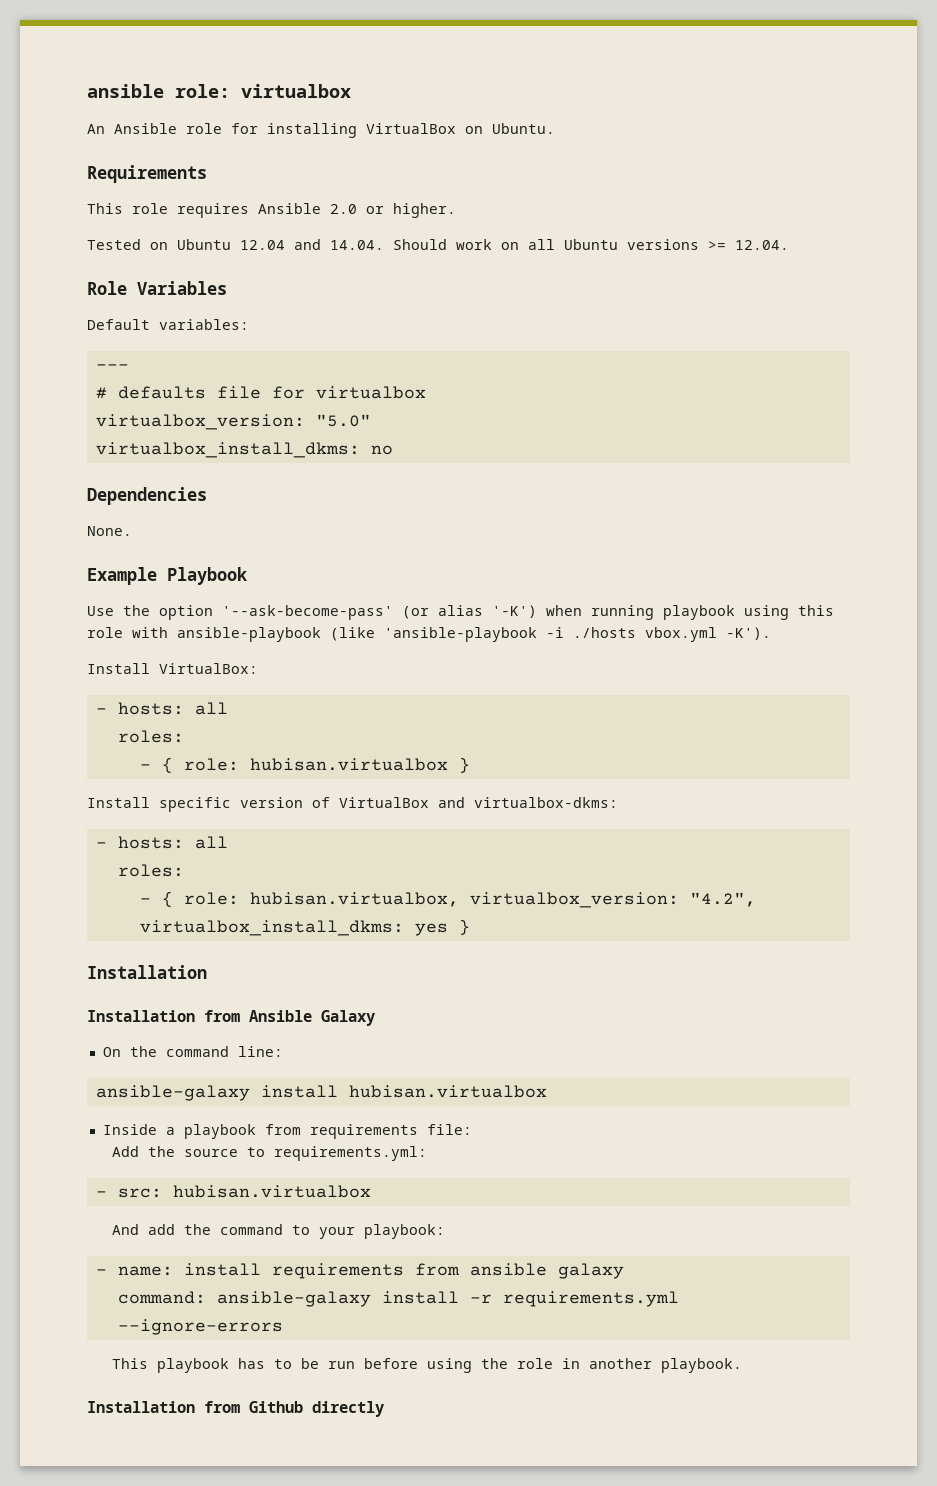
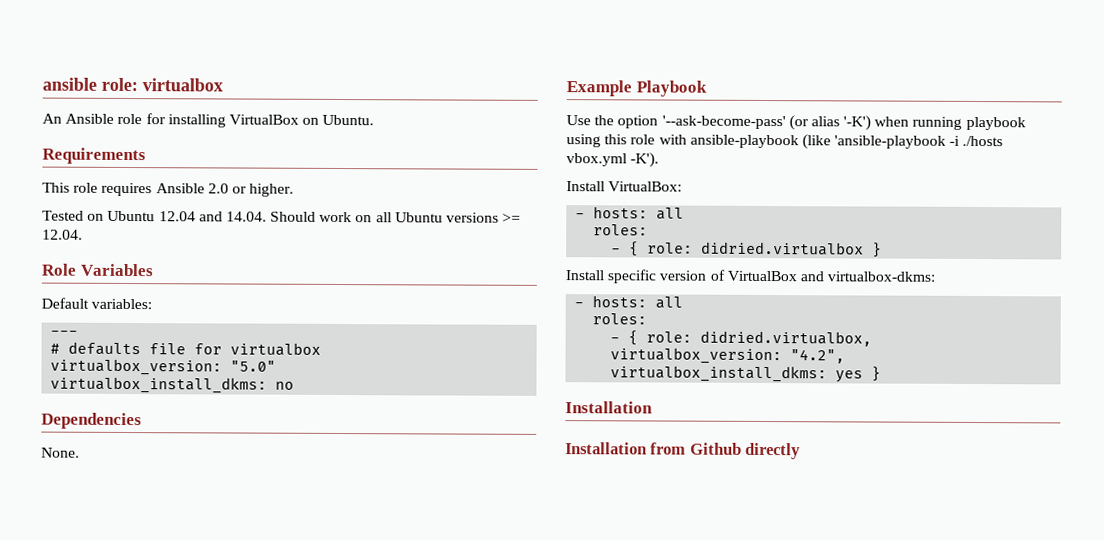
- - { role: hubisan.virtualbox }
+ - { role: didried.virtualbox }
- - { role: hubisan.virtualbox, virtualbox_version: "4.2", virtualbox_install_dkms: yes }
+ - { role: didried.virtualbox, virtualbox_version: "4.2", virtualbox_install_dkms: yes }
- Installation from Ansible Galaxy
- On the command line:
- ansible-galaxy install hubisan.virtualbox
- Inside a playbook from requirements file:
- Add the source to requirements.yml:
- - src: hubisan.virtualbox
- And add the command to your playbook:
- - name: install requirements from ansible galaxy
- command: ansible-galaxy install -r requirements.yml --ignore-errors
- This playbook has to be run before using the role in another playbook.

